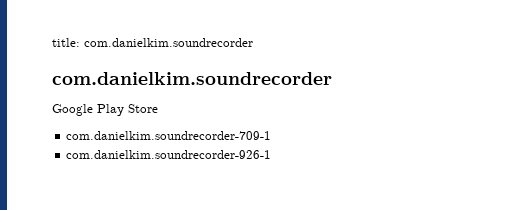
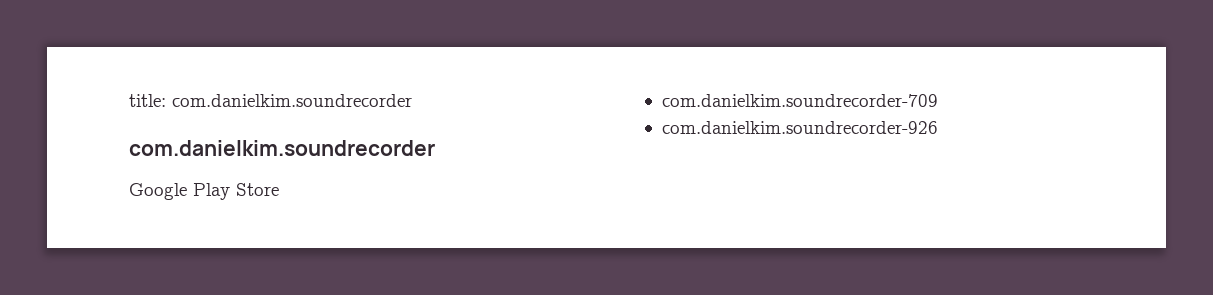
- com.danielkim.soundrecorder-709-1
- com.danielkim.soundrecorder-926-1
+ com.danielkim.soundrecorder-709
+ com.danielkim.soundrecorder-926

